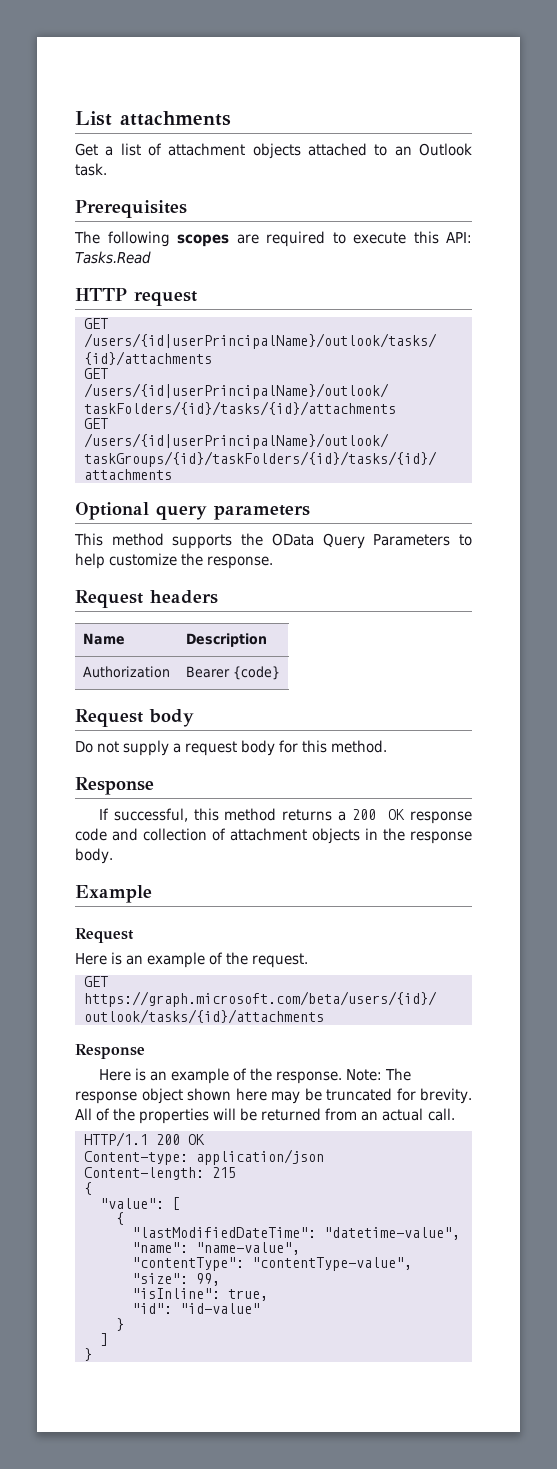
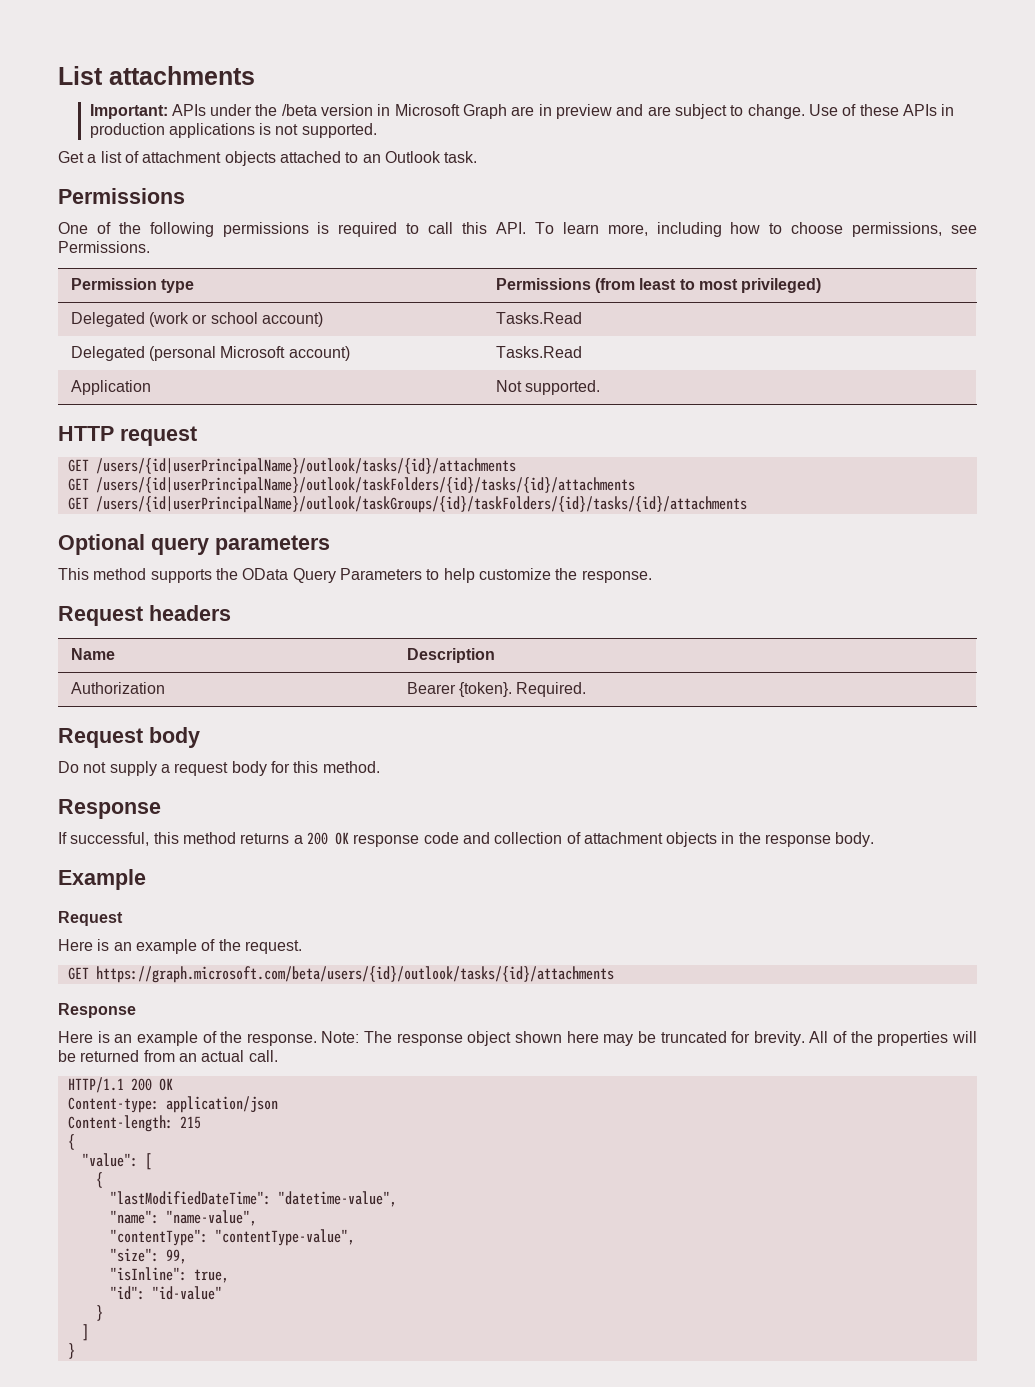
+ Important: APIs under the /beta version in Microsoft Graph are in preview and are subject to change. Use of these APIs in production applications is not supported.
  Get a list of attachment objects attached to an Outlook task.
- Prerequisites
- The following scopes are required to execute this API: Tasks.Read
+ Permissions
+ One of the following permissions is required to call this API. To learn more, including how to choose permissions, see Permissions.
+ Permission type | Permissions (from least to most privileged)
+ Delegated (work or school account) | Tasks.Read
+ Delegated (personal Microsoft account) | Tasks.Read
+ Application | Not supported.
- Authorization | Bearer {code}
+ Authorization | Bearer {token}. Required.

